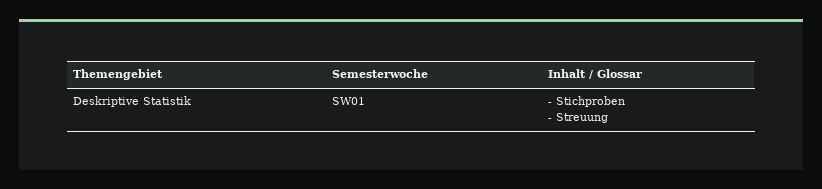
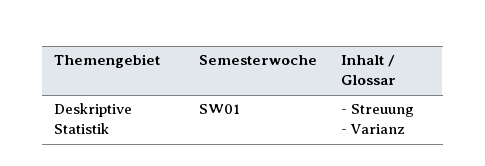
- Deskriptive Statistik | SW01 | - Stichproben
- - Streuung
+ Deskriptive Statistik | SW01 | - Streuung
+ - Varianz

